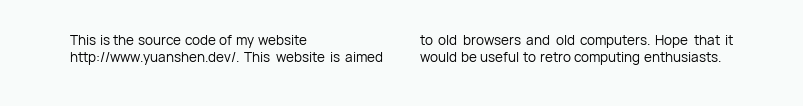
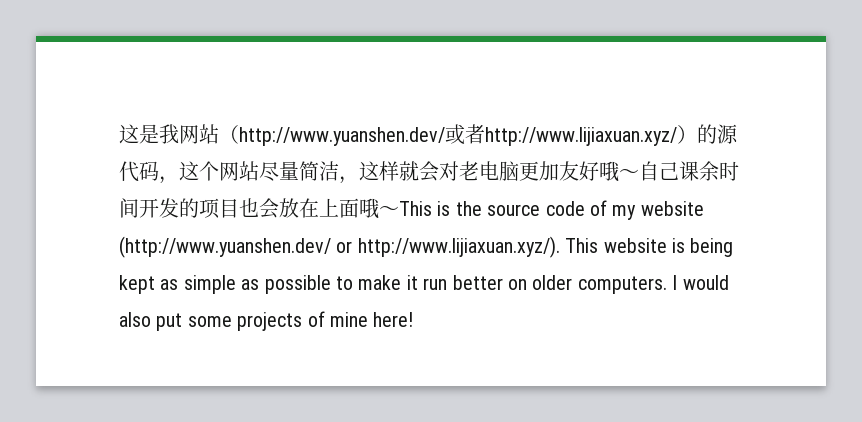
- This is the source code of my website http://www.yuanshen.dev/. This website is aimed to old browsers and old computers. Hope that it would be useful to retro computing enthusiasts.
+ 这是我网站（http://www.yuanshen.dev/或者http://www.lijiaxuan.xyz/）的源代码，这个网站尽量简洁，这样就会对老电脑更加友好哦～自己课余时间开发的项目也会放在上面哦～This is the source code of my website (http://www.yuanshen.dev/ or http://www.lijiaxuan.xyz/). This website is being kept as simple as possible to make it run better on older computers. I would also put some projects of mine here!

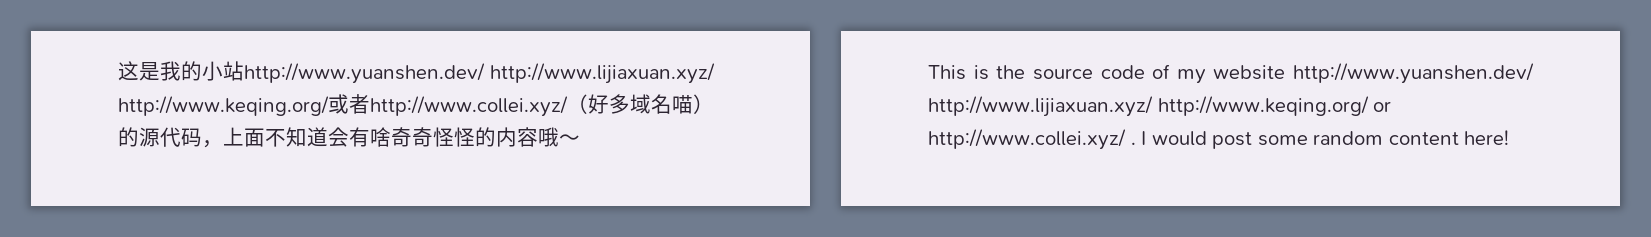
- 这是我网站（http://www.yuanshen.dev/或者http://www.lijiaxuan.xyz/）的源代码，这个网站尽量简洁，这样就会对老电脑更加友好哦～自己课余时间开发的项目也会放在上面哦～This is the source code of my website (http://www.yuanshen.dev/ or http://www.lijiaxuan.xyz/). This website is being kept as simple as possible to make it run better on older computers. I would also put some projects of mine here!
+ 这是我的小站http://www.yuanshen.dev/ http://www.lijiaxuan.xyz/ http://www.keqing.org/或者http://www.collei.xyz/（好多域名喵）的源代码，上面不知道会有啥奇奇怪怪的内容哦～
+ This is the source code of my website http://www.yuanshen.dev/ http://www.lijiaxuan.xyz/ http://www.keqing.org/ or http://www.collei.xyz/ . I would post some random content here!

